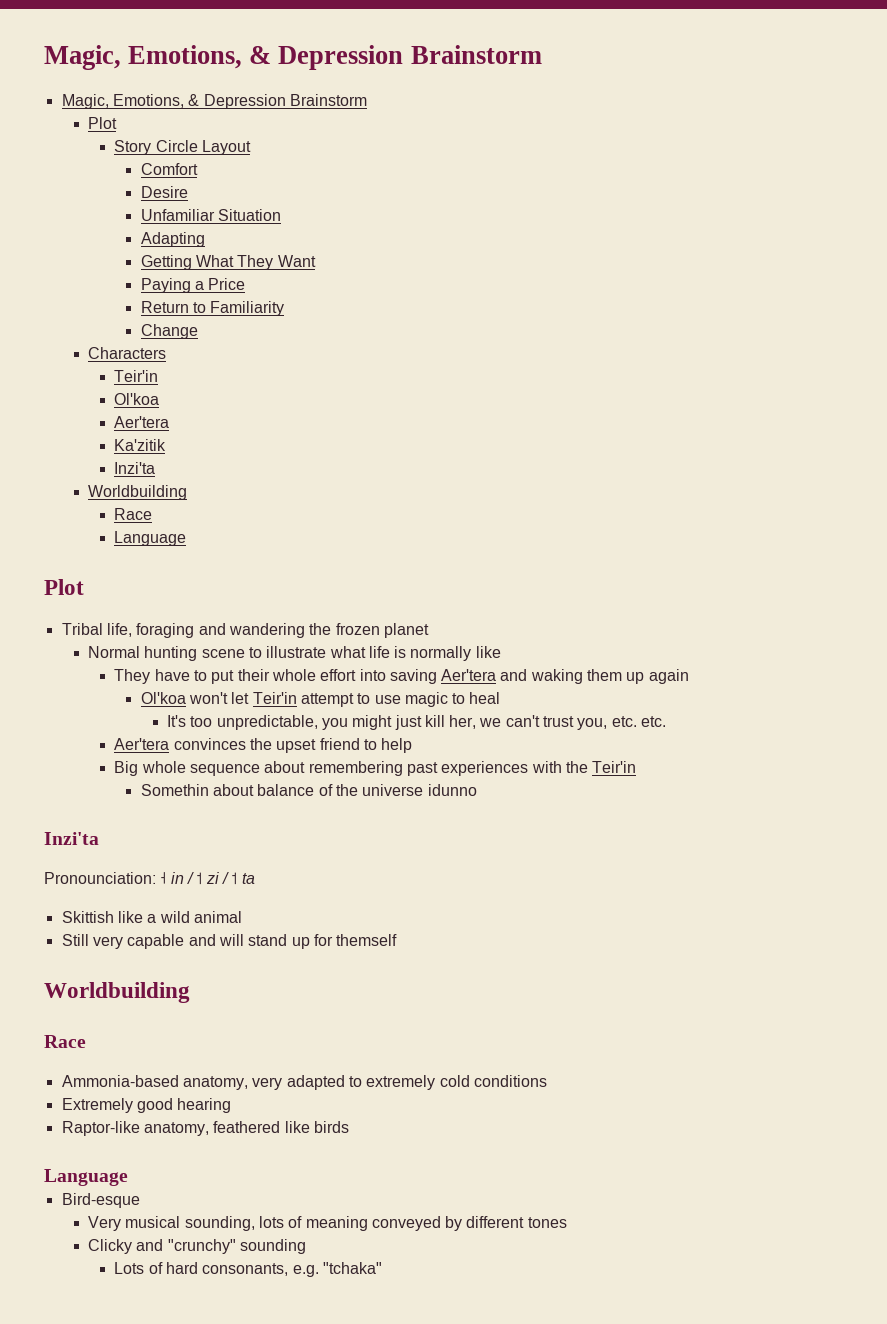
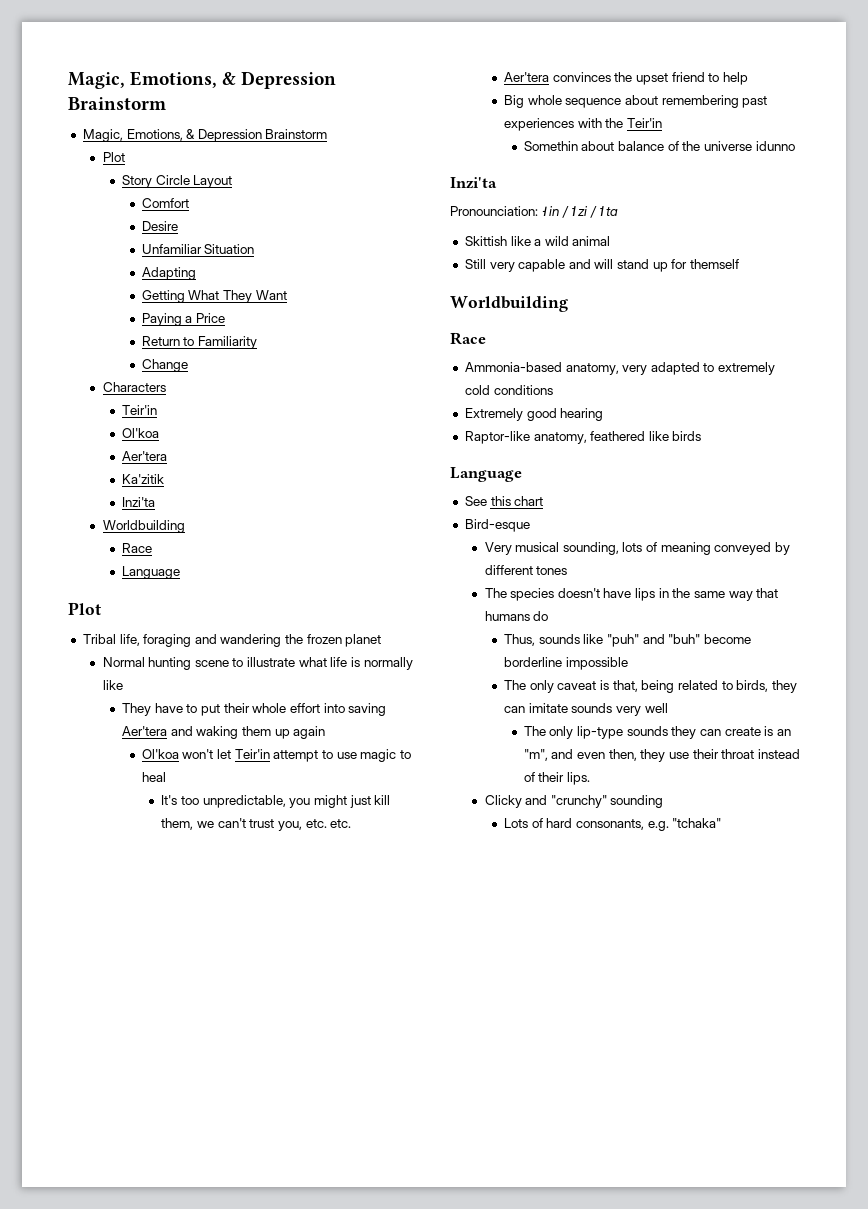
- It's too unpredictable, you might just kill her, we can't trust you, etc. etc.
+ It's too unpredictable, you might just kill them, we can't trust you, etc. etc.
+ See this chart
+ The species doesn't have lips in the same way that humans do
+ Thus, sounds like "puh" and "buh" become borderline impossible
+ The only caveat is that, being related to birds, they can imitate sounds very well
+ The only lip-type sounds they can create is an "m", and even then, they use their throat instead of their lips.

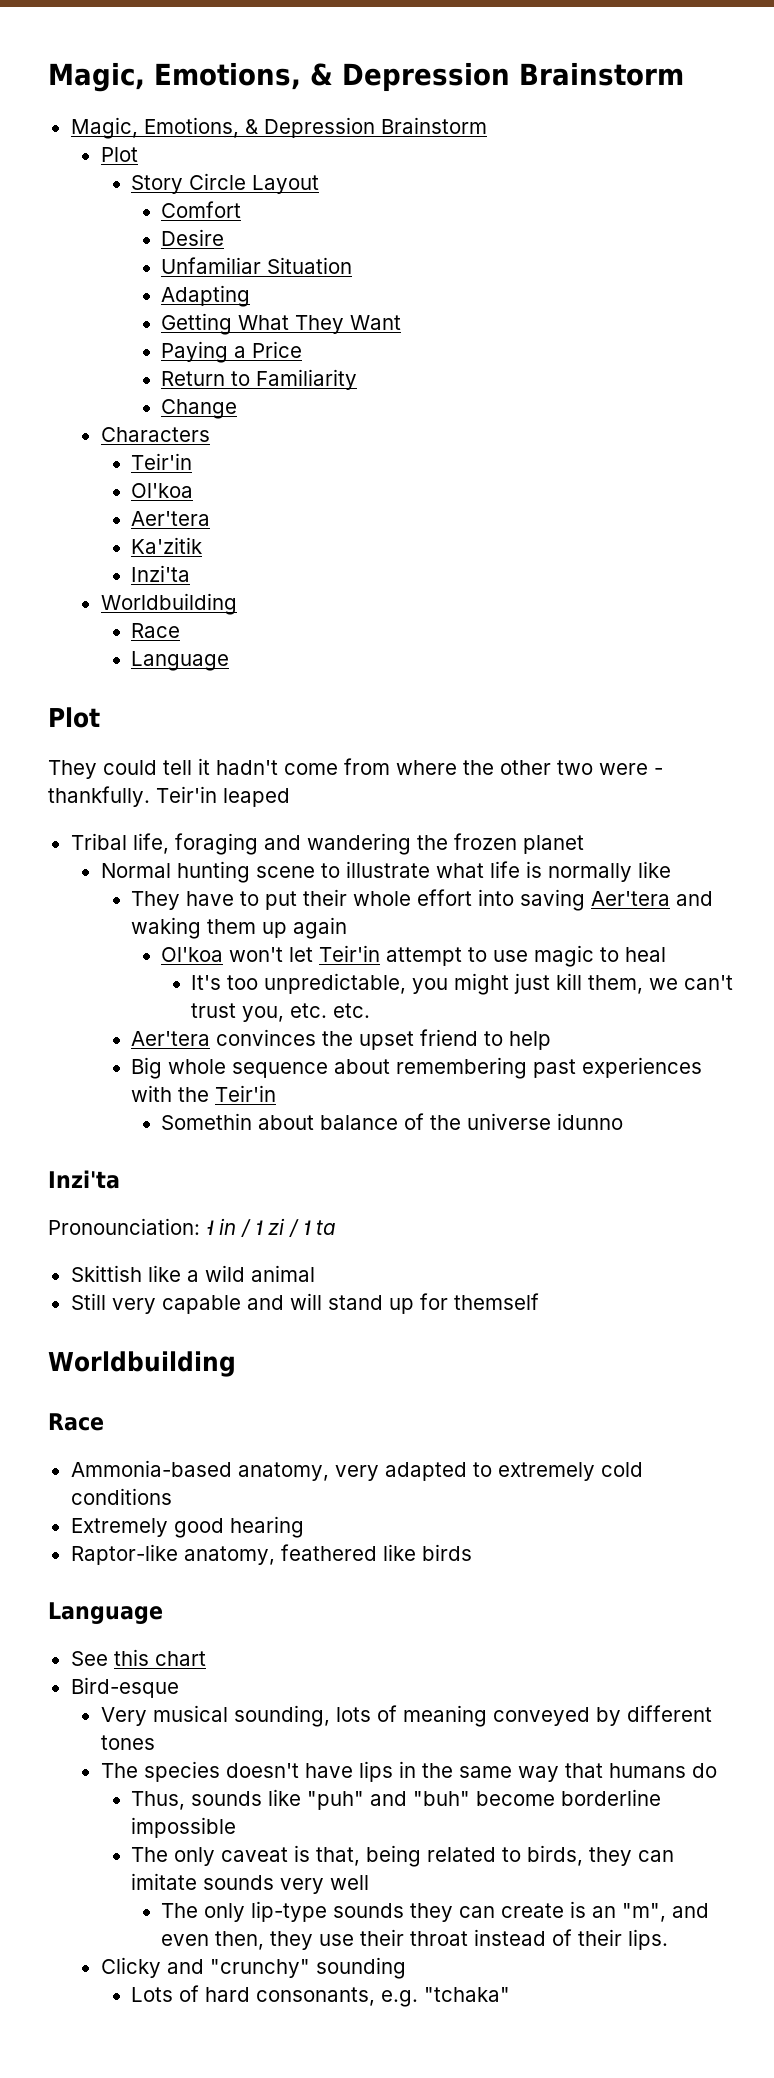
+ They could tell it hadn't come from where the other two were - thankfully. Teir'in leaped

